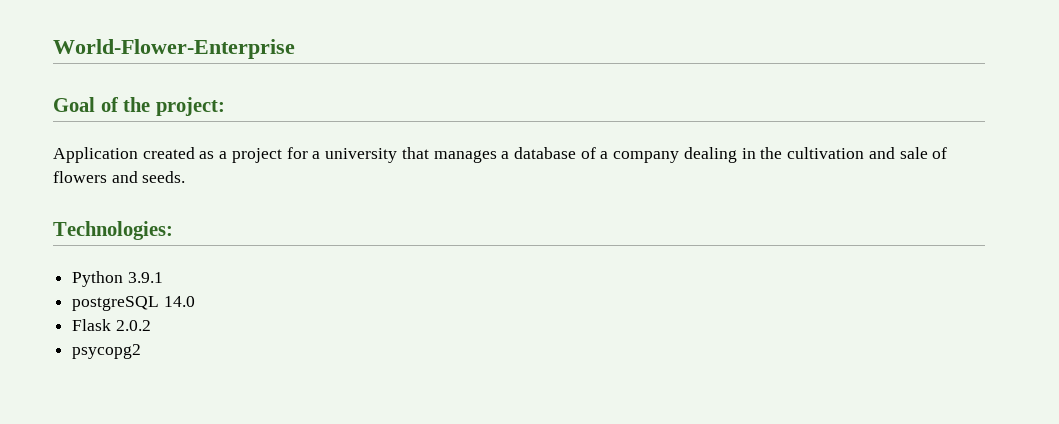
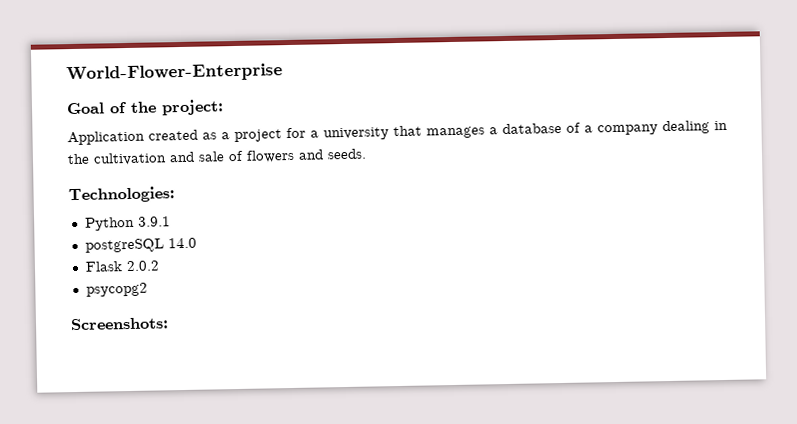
+ Screenshots:

